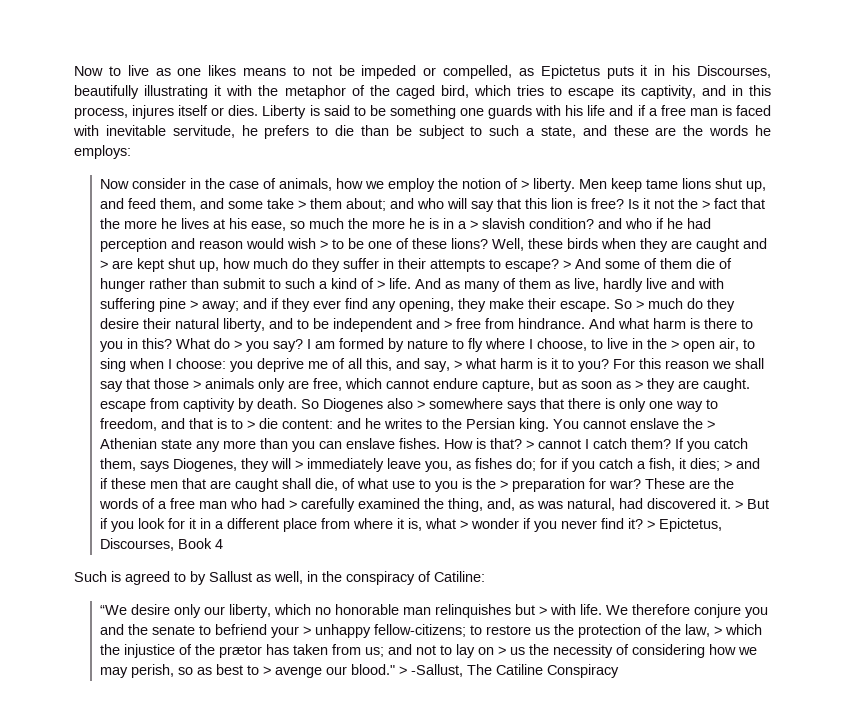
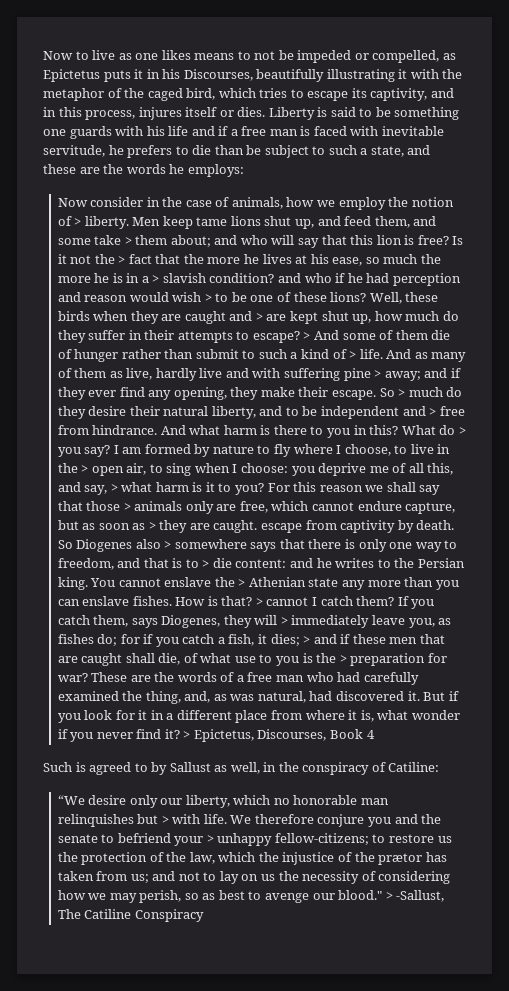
- These are the words of a free man who had > carefully examined the thing, and, as was natural, had discovered it.
+ These are the words of a free man who had carefully examined the thing, and, as was natural, had discovered it.
- > But if you look for it in a different place from where it is, what > wonder if you never find it?
+ But if you look for it in a different place from where it is, what wonder if you never find it?
- We therefore conjure you and the senate to befriend your > unhappy fellow-citizens; to restore us the protection of the law, > which the injustice of the prætor has taken from us; and not to lay on > us the necessity of considering how we may perish, so as best to > avenge our blood."
+ We therefore conjure you and the senate to befriend your > unhappy fellow-citizens; to restore us the protection of the law, which the injustice of the prætor has taken from us; and not to lay on us the necessity of considering how we may perish, so as best to avenge our blood."

